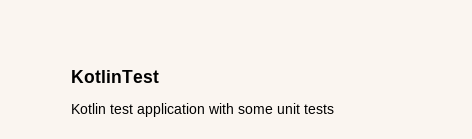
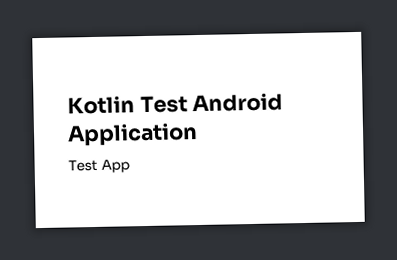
- KotlinTest
- Kotlin test application with some unit tests
+ Kotlin Test Android Application
+ Test App

